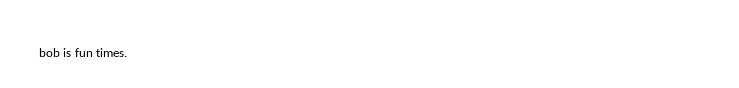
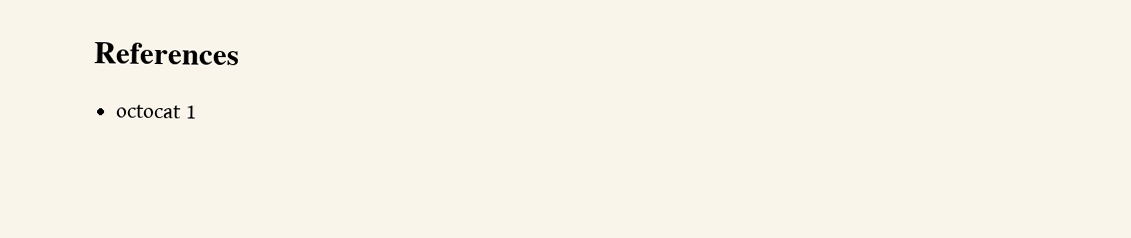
- bob is fun times.
+ References
+ octocat 1

